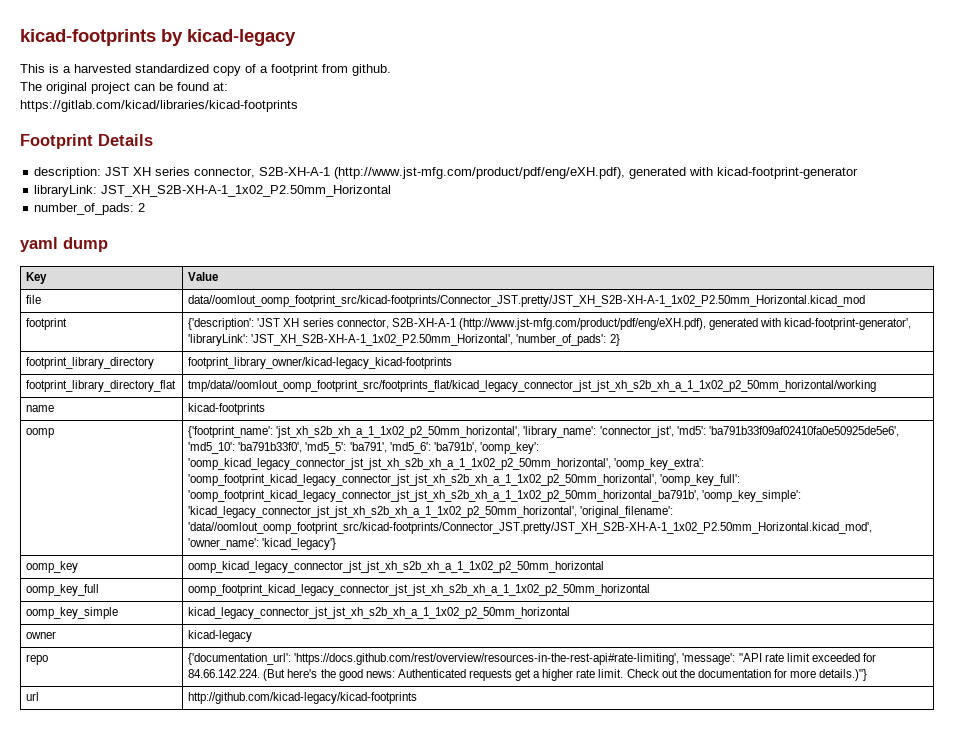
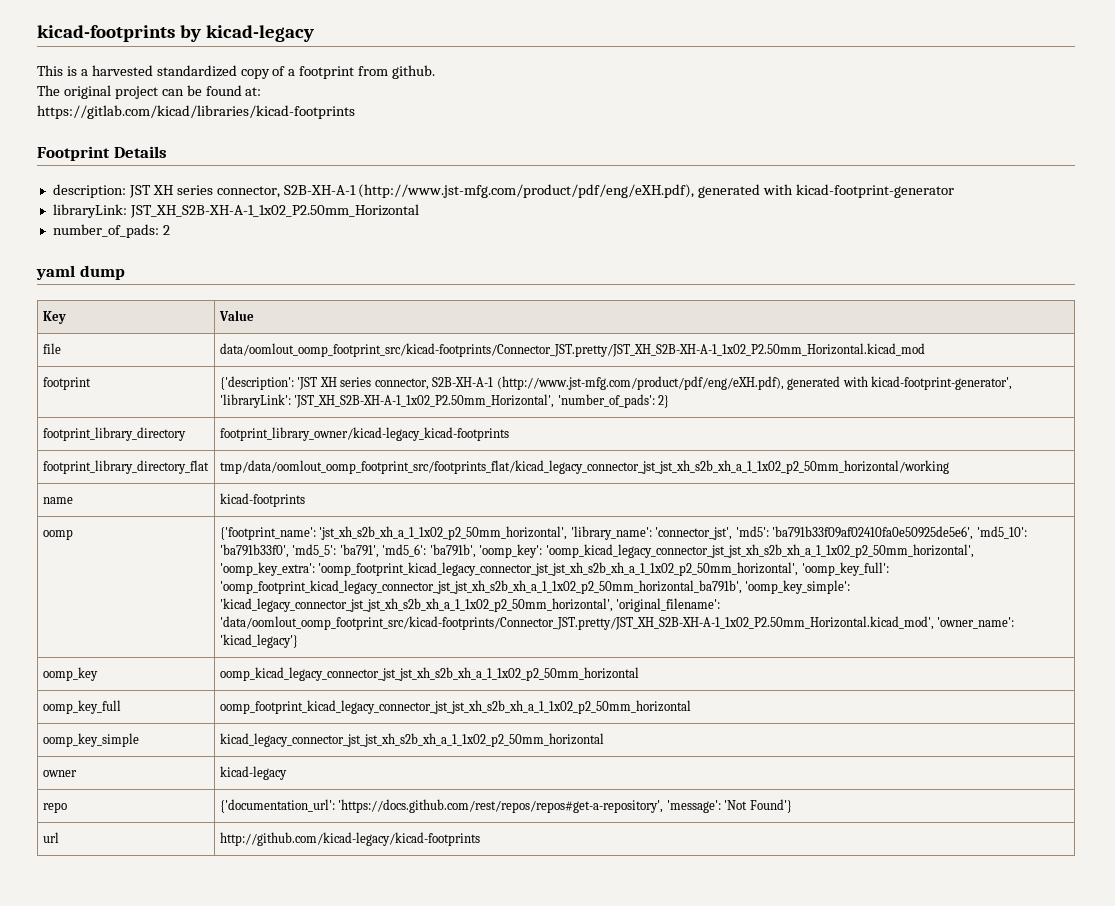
- file | data//oomlout_oomp_footprint_src/kicad-footprints/Connector_JST.pretty/JST_XH_S2B-XH-A-1_1x02_P2.50mm_Horizontal.kicad_mod
+ file | data/oomlout_oomp_footprint_src/kicad-footprints/Connector_JST.pretty/JST_XH_S2B-XH-A-1_1x02_P2.50mm_Horizontal.kicad_mod
- footprint_library_directory_flat | tmp/data//oomlout_oomp_footprint_src/footprints_flat/kicad_legacy_connector_jst_jst_xh_s2b_xh_a_1_1x02_p2_50mm_horizontal/working
+ footprint_library_directory_flat | tmp/data/oomlout_oomp_footprint_src/footprints_flat/kicad_legacy_connector_jst_jst_xh_s2b_xh_a_1_1x02_p2_50mm_horizontal/working
- oomp | {'footprint_name': 'jst_xh_s2b_xh_a_1_1x02_p2_50mm_horizontal', 'library_name': 'connector_jst', 'md5': 'ba791b33f09af02410fa0e50925de5e6', 'md5_10': 'ba791b33f0', 'md5_5': 'ba791', 'md5_6': 'ba791b', 'oomp_key': 'oomp_kicad_legacy_connector_jst_jst_xh_s2b_xh_a_1_1x02_p2_50mm_horizontal', 'oomp_key_extra': 'oomp_footprint_kicad_legacy_connector_jst_jst_xh_s2b_xh_a_1_1x02_p2_50mm_horizontal', 'oomp_key_full': 'oomp_footprint_kicad_legacy_connector_jst_jst_xh_s2b_xh_a_1_1x02_p2_50mm_horizontal_ba791b', 'oomp_key_simple': 'kicad_legacy_connector_jst_jst_xh_s2b_xh_a_1_1x02_p2_50mm_horizontal', 'original_filename': 'data//oomlout_oomp_footprint_src/kicad-footprints/Connector_JST.pretty/JST_XH_S2B-XH-A-1_1x02_P2.50mm_Horizontal.kicad_mod', 'owner_name': 'kicad_legacy'}
+ oomp | {'footprint_name': 'jst_xh_s2b_xh_a_1_1x02_p2_50mm_horizontal', 'library_name': 'connector_jst', 'md5': 'ba791b33f09af02410fa0e50925de5e6', 'md5_10': 'ba791b33f0', 'md5_5': 'ba791', 'md5_6': 'ba791b', 'oomp_key': 'oomp_kicad_legacy_connector_jst_jst_xh_s2b_xh_a_1_1x02_p2_50mm_horizontal', 'oomp_key_extra': 'oomp_footprint_kicad_legacy_connector_jst_jst_xh_s2b_xh_a_1_1x02_p2_50mm_horizontal', 'oomp_key_full': 'oomp_footprint_kicad_legacy_connector_jst_jst_xh_s2b_xh_a_1_1x02_p2_50mm_horizontal_ba791b', 'oomp_key_simple': 'kicad_legacy_connector_jst_jst_xh_s2b_xh_a_1_1x02_p2_50mm_horizontal', 'original_filename': 'data/oomlout_oomp_footprint_src/kicad-footprints/Connector_JST.pretty/JST_XH_S2B-XH-A-1_1x02_P2.50mm_Horizontal.kicad_mod', 'owner_name': 'kicad_legacy'}
- repo | {'documentation_url': 'https://docs.github.com/rest/overview/resources-in-the-rest-api#rate-limiting', 'message': "API rate limit exceeded for 84.66.142.224. (But here's the good news: Authenticated requests get a higher rate limit. Check out the documentation for more details.)"}
+ repo | {'documentation_url': 'https://docs.github.com/rest/repos/repos#get-a-repository', 'message': 'Not Found'}

